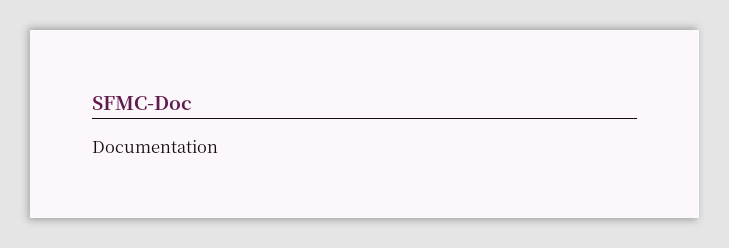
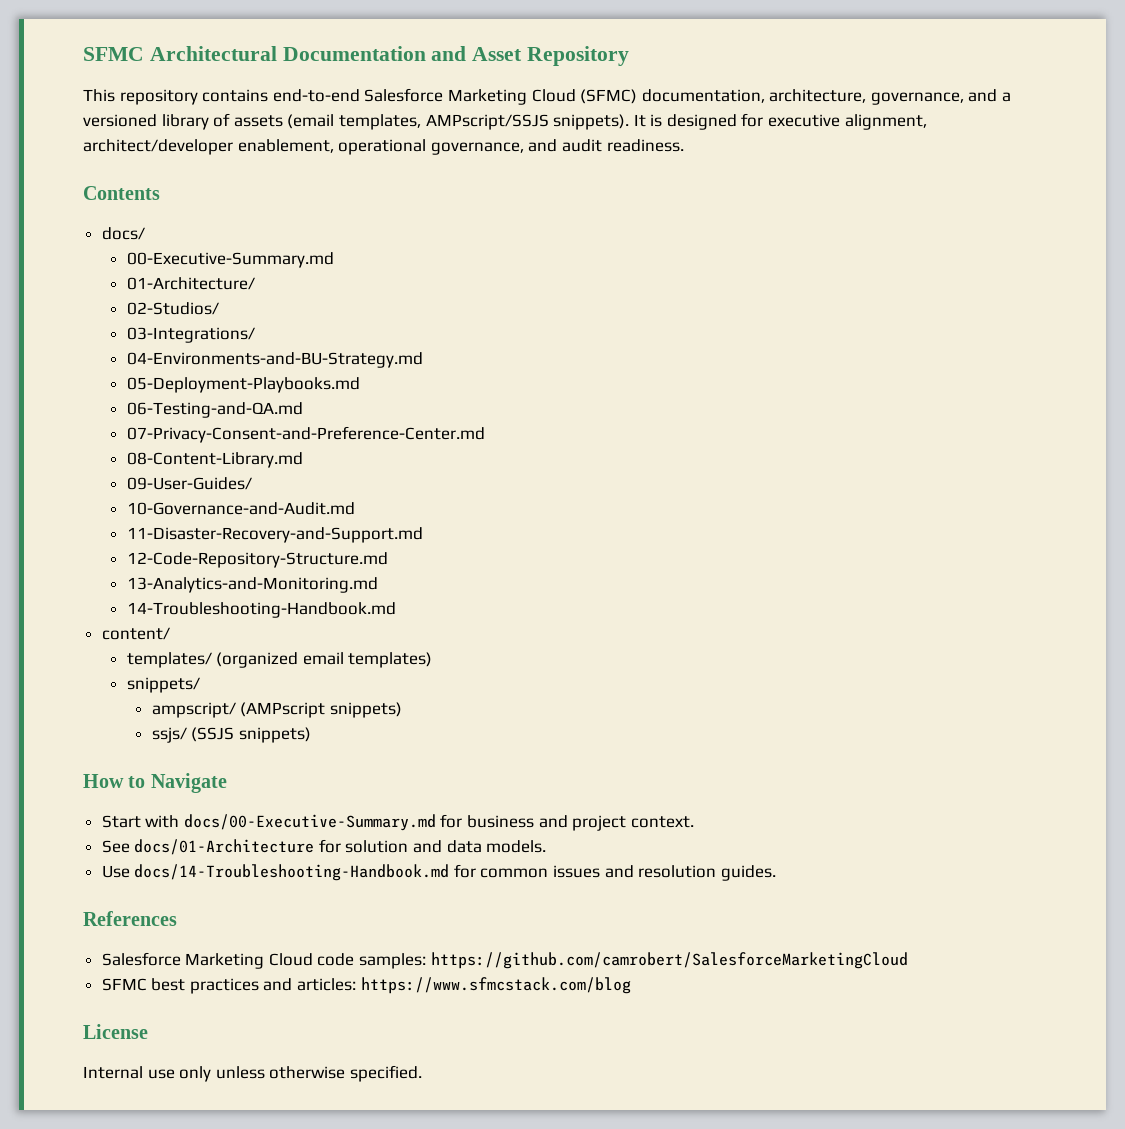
- SFMC-Doc
- Documentation
+ SFMC Architectural Documentation and Asset Repository
+ This repository contains end-to-end Salesforce Marketing Cloud (SFMC) documentation, architecture, governance, and a versioned library of assets (email templates, AMPscript/SSJS snippets). It is designed for executive alignment, architect/developer enablement, operational governance, and audit readiness.
+ Contents
+ docs/
+ 00-Executive-Summary.md
+ 01-Architecture/
+ 02-Studios/
+ 03-Integrations/
+ 04-Environments-and-BU-Strategy.md
+ 05-Deployment-Playbooks.md
+ 06-Testing-and-QA.md
+ 07-Privacy-Consent-and-Preference-Center.md
+ 08-Content-Library.md
+ 09-User-Guides/
+ 10-Governance-and-Audit.md
+ 11-Disaster-Recovery-and-Support.md
+ 12-Code-Repository-Structure.md
+ 13-Analytics-and-Monitoring.md
+ 14-Troubleshooting-Handbook.md
+ content/
+ templates/ (organized email templates)
+ snippets/
+ ampscript/ (AMPscript snippets)
+ ssjs/ (SSJS snippets)
+ How to Navigate
+ Start with docs/00-Executive-Summary.md for business and project context.
+ See docs/01-Architecture for solution and data models.
+ Use docs/14-Troubleshooting-Handbook.md for common issues and resolution guides.
+ References
+ Salesforce Marketing Cloud code samples: https://github.com/camrobert/SalesforceMarketingCloud
+ SFMC best practices and articles: https://www.sfmcstack.com/blog
+ License
+ Internal use only unless otherwise specified.

